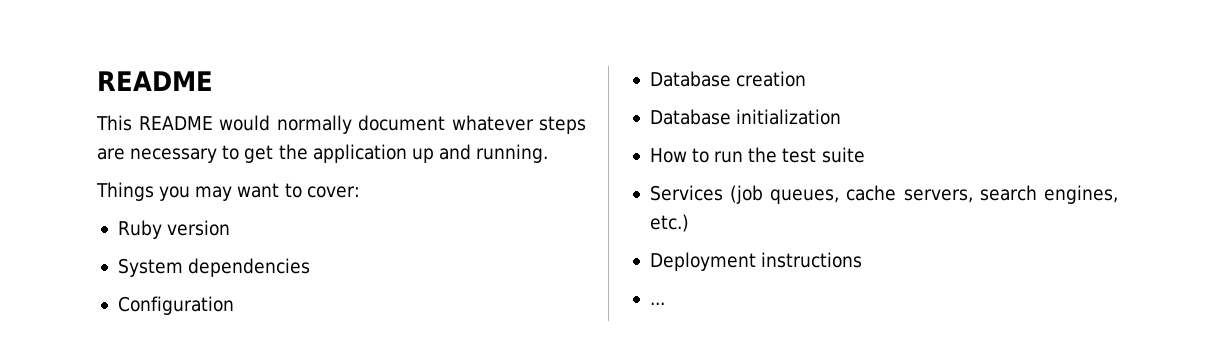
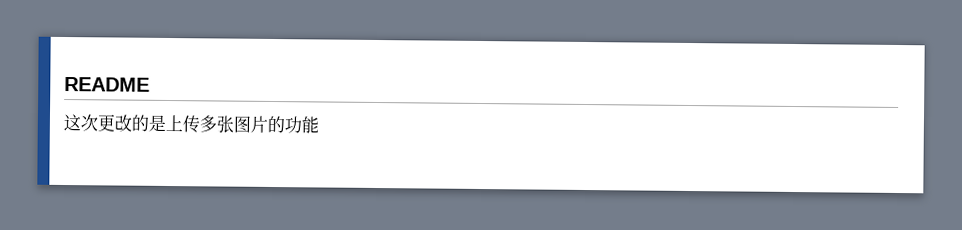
- This README would normally document whatever steps are necessary to get the application up and running.
- Things you may want to cover:
- Ruby version
- System dependencies
- Configuration
- Database creation
- Database initialization
- How to run the test suite
- Services (job queues, cache servers, search engines, etc.)
- Deployment instructions
- ...
+ 这次更改的是上传多张图片的功能

